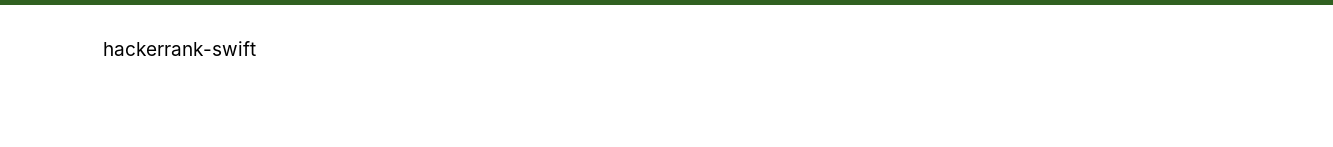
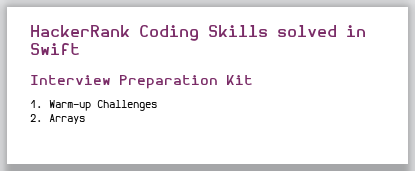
- hackerrank-swift
+ HackerRank Coding Skills solved in Swift
+ Interview Preparation Kit
+ 1. Warm-up Challenges
+ 2. Arrays

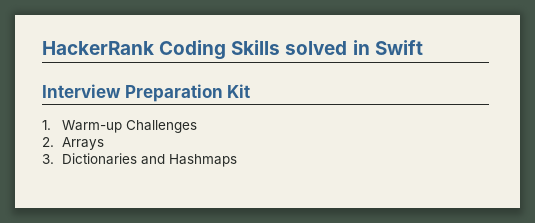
+ 3. Dictionaries and Hashmaps

